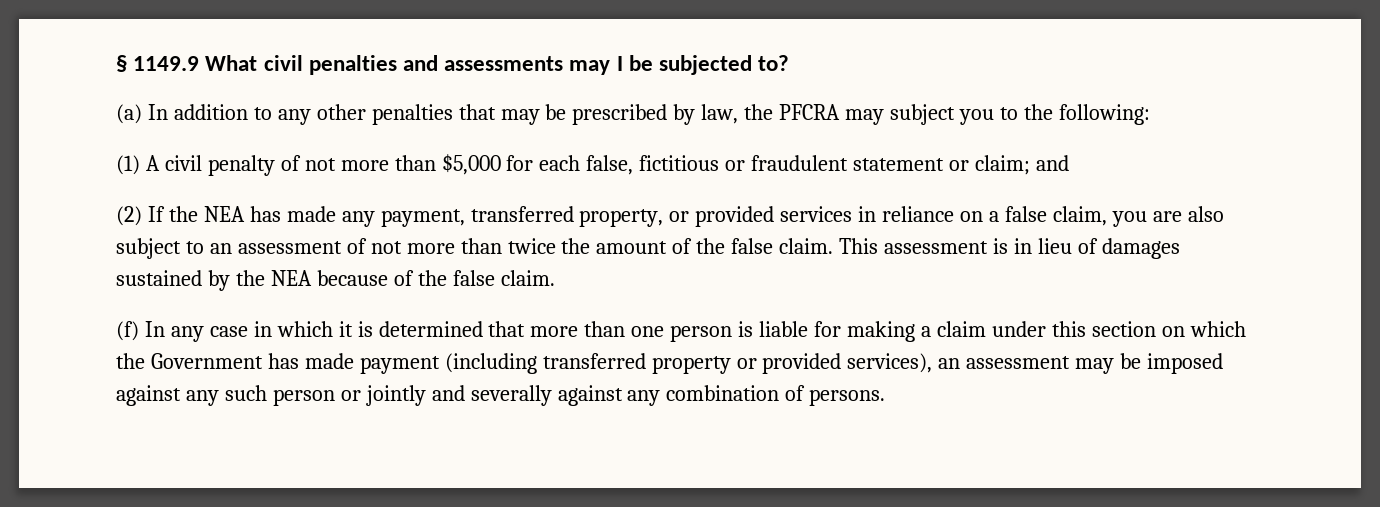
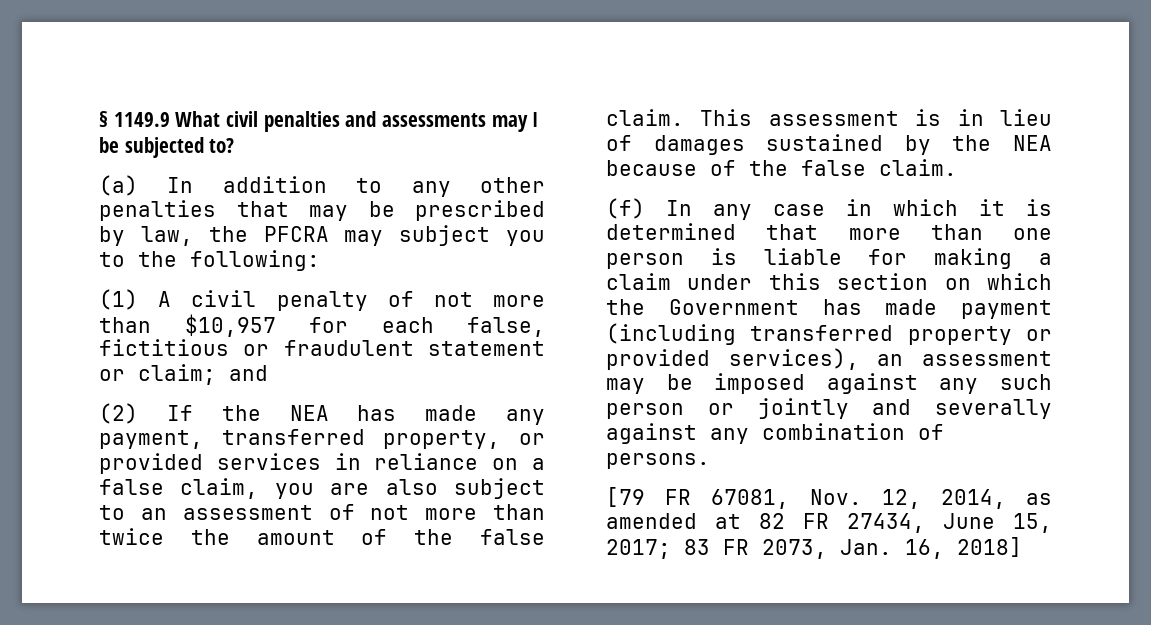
- (1) A civil penalty of not more than $5,000 for each false, fictitious or fraudulent statement or claim; and
+ (1) A civil penalty of not more than $10,957 for each false, fictitious or fraudulent statement or claim; and
+ [79 FR 67081, Nov. 12, 2014, as amended at 82 FR 27434, June 15, 2017; 83 FR 2073, Jan. 16, 2018]

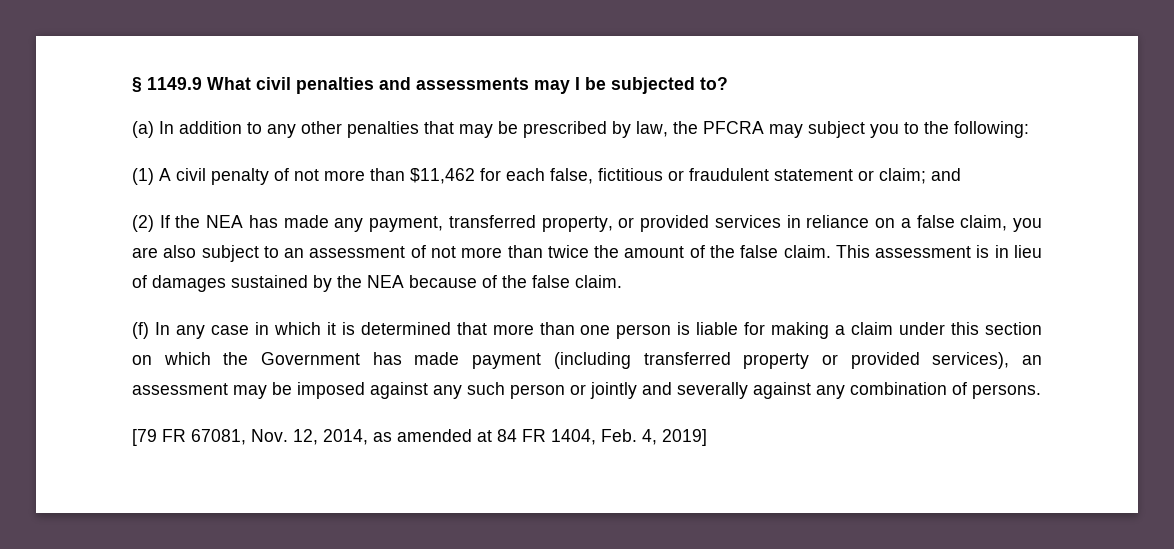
- (1) A civil penalty of not more than $10,957 for each false, fictitious or fraudulent statement or claim; and
+ (1) A civil penalty of not more than $11,462 for each false, fictitious or fraudulent statement or claim; and
- [79 FR 67081, Nov. 12, 2014, as amended at 82 FR 27434, June 15, 2017; 83 FR 2073, Jan. 16, 2018]
+ [79 FR 67081, Nov. 12, 2014, as amended at 84 FR 1404, Feb. 4, 2019]

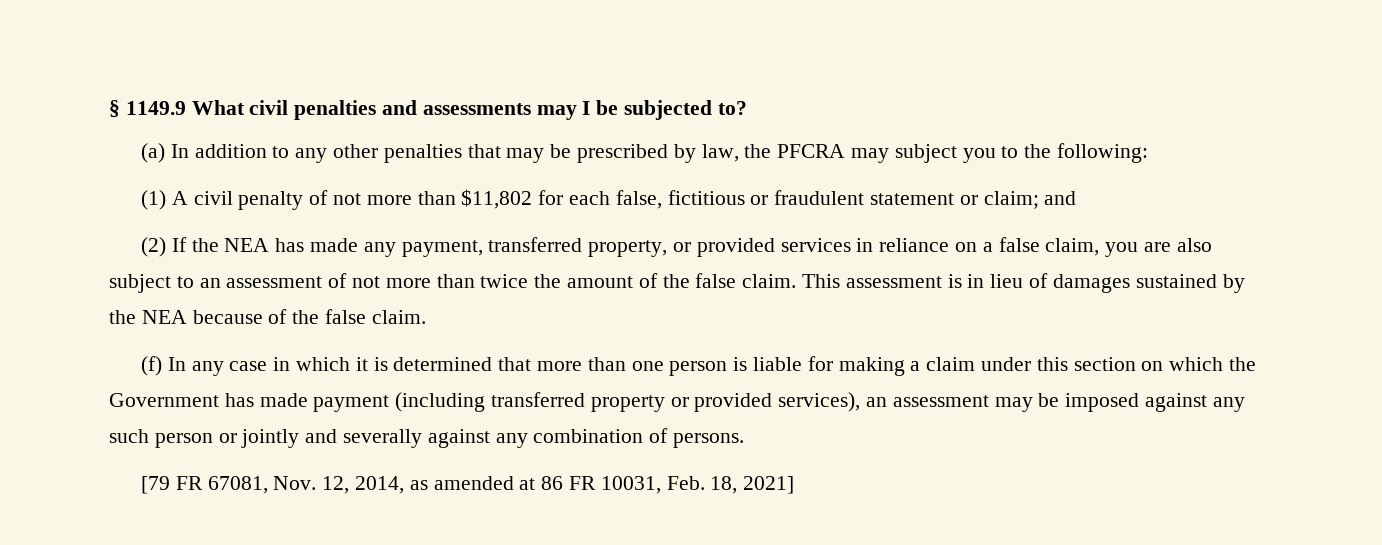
- (1) A civil penalty of not more than $11,462 for each false, fictitious or fraudulent statement or claim; and
+ (1) A civil penalty of not more than $11,802 for each false, fictitious or fraudulent statement or claim; and
- [79 FR 67081, Nov. 12, 2014, as amended at 84 FR 1404, Feb. 4, 2019]
+ [79 FR 67081, Nov. 12, 2014, as amended at 86 FR 10031, Feb. 18, 2021]

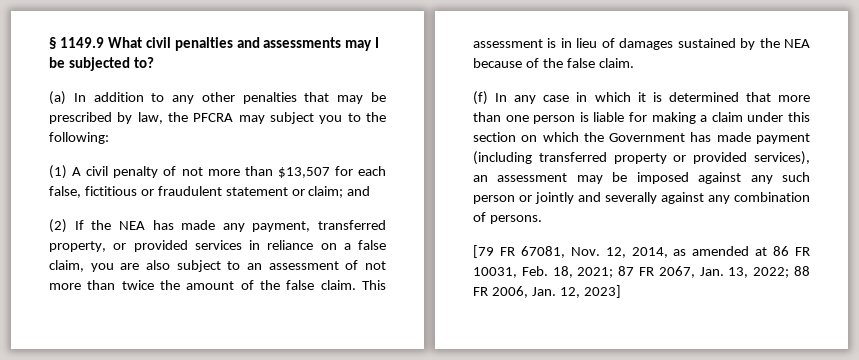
- (1) A civil penalty of not more than $11,802 for each false, fictitious or fraudulent statement or claim; and
+ (1) A civil penalty of not more than $13,507 for each false, fictitious or fraudulent statement or claim; and
- [79 FR 67081, Nov. 12, 2014, as amended at 86 FR 10031, Feb. 18, 2021]
+ [79 FR 67081, Nov. 12, 2014, as amended at 86 FR 10031, Feb. 18, 2021; 87 FR 2067, Jan. 13, 2022; 88 FR 2006, Jan. 12, 2023]

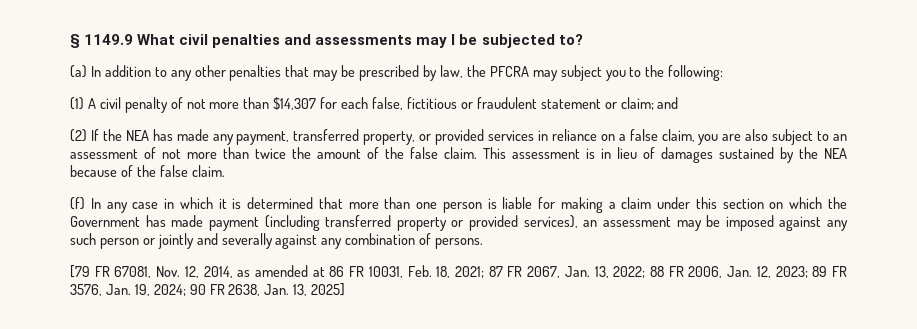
- (1) A civil penalty of not more than $13,507 for each false, fictitious or fraudulent statement or claim; and
+ (1) A civil penalty of not more than $14,307 for each false, fictitious or fraudulent statement or claim; and
- [79 FR 67081, Nov. 12, 2014, as amended at 86 FR 10031, Feb. 18, 2021; 87 FR 2067, Jan. 13, 2022; 88 FR 2006, Jan. 12, 2023]
+ [79 FR 67081, Nov. 12, 2014, as amended at 86 FR 10031, Feb. 18, 2021; 87 FR 2067, Jan. 13, 2022; 88 FR 2006, Jan. 12, 2023; 89 FR 3576, Jan. 19, 2024; 90 FR 2638, Jan. 13, 2025]

